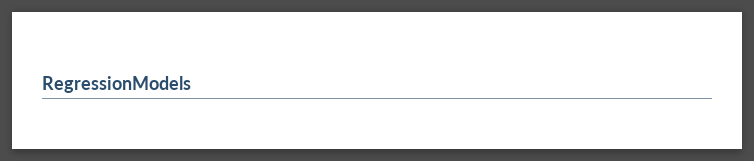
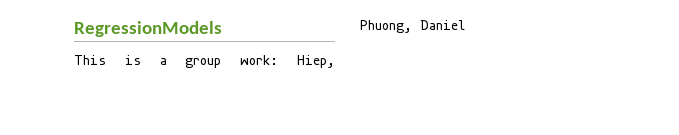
+ This is a group work: Hiep, Phuong, Daniel

